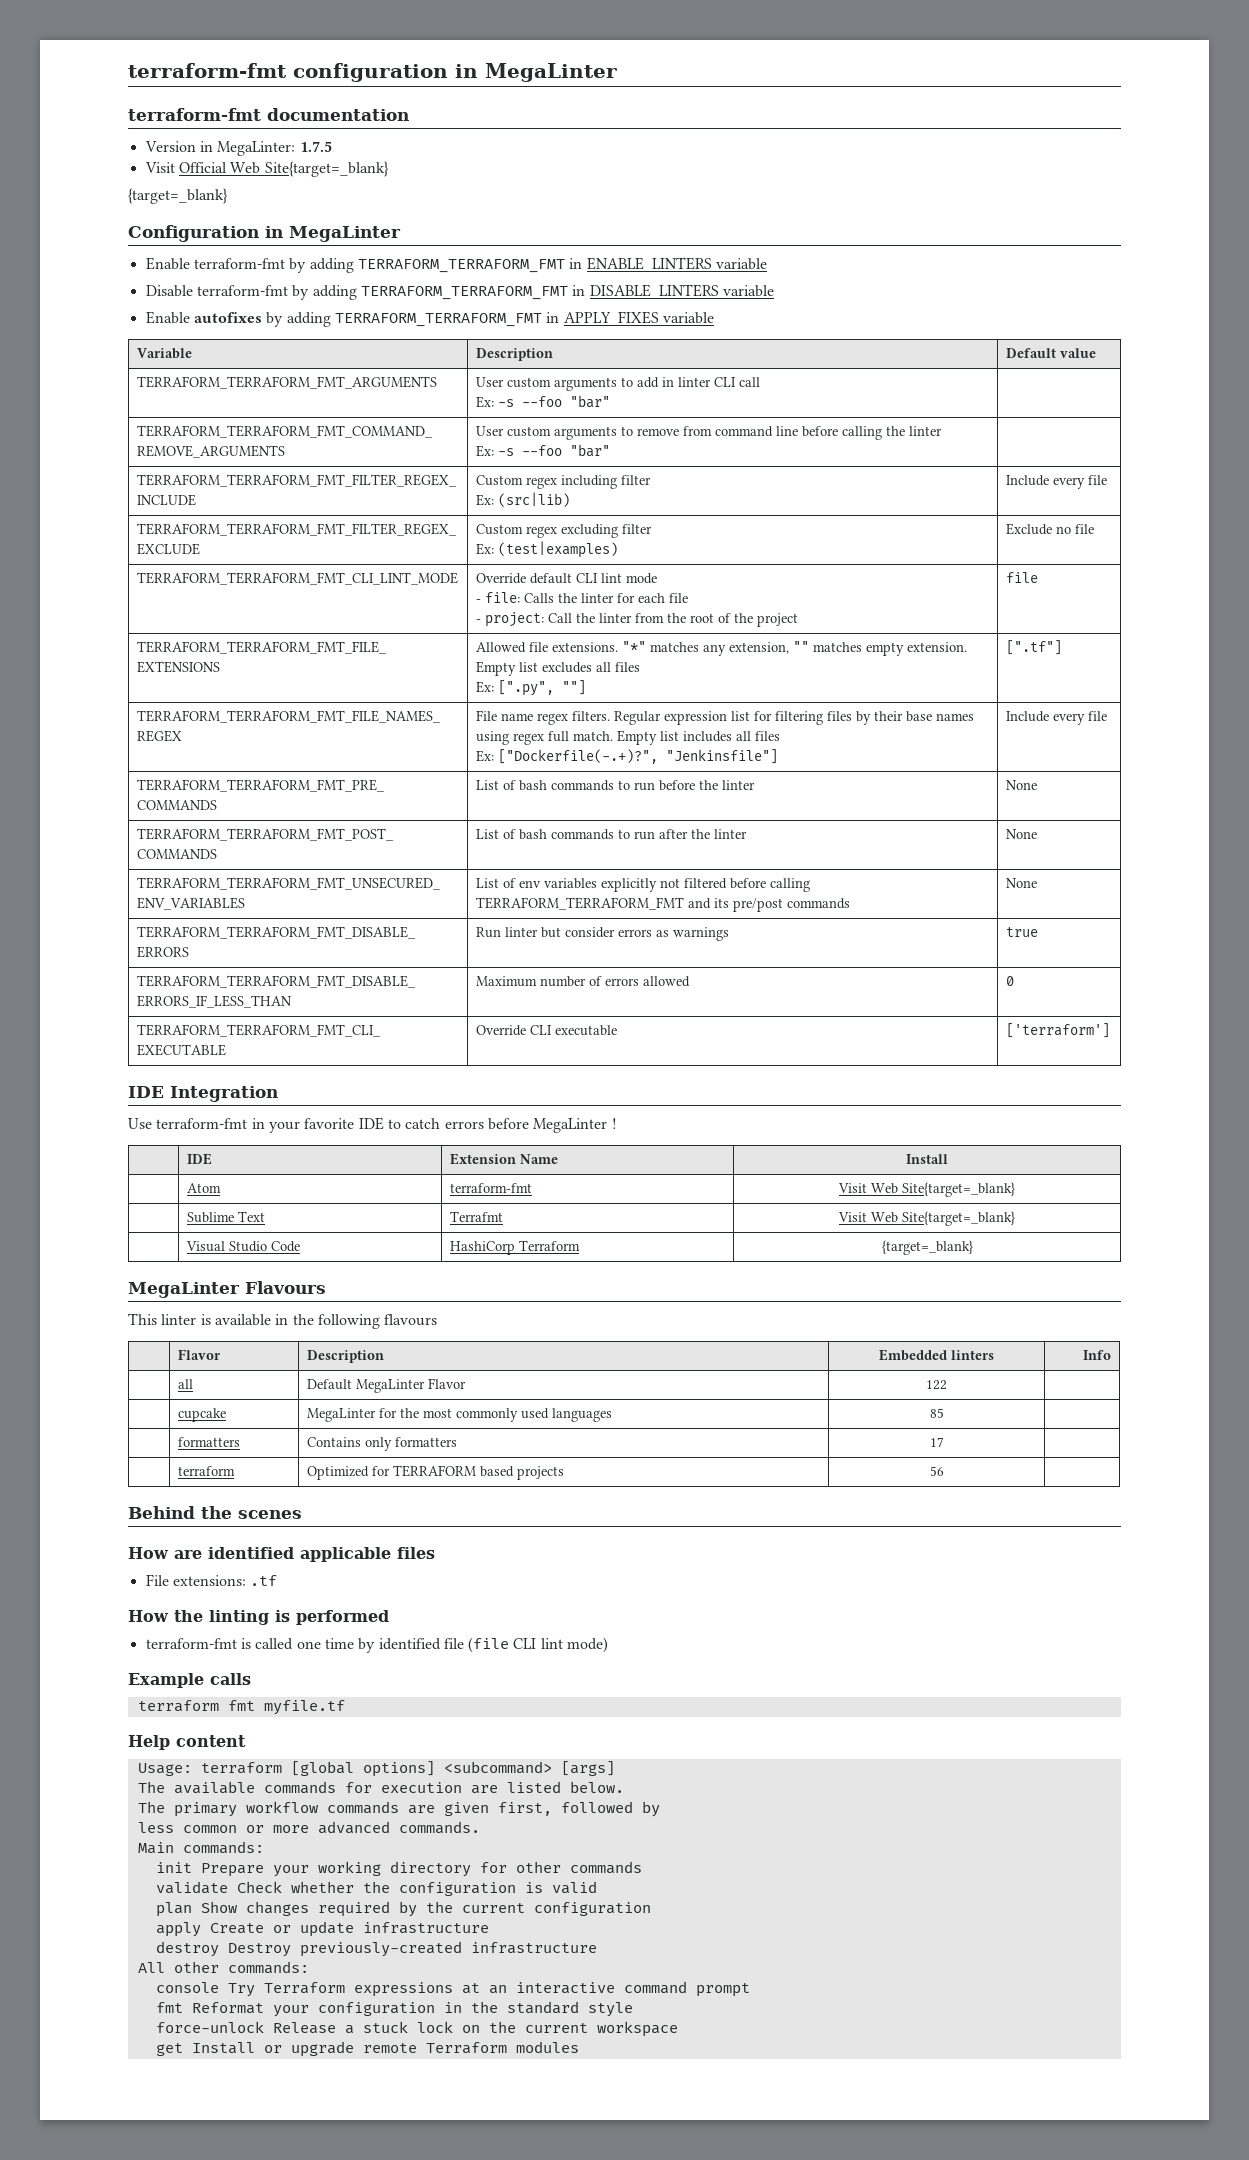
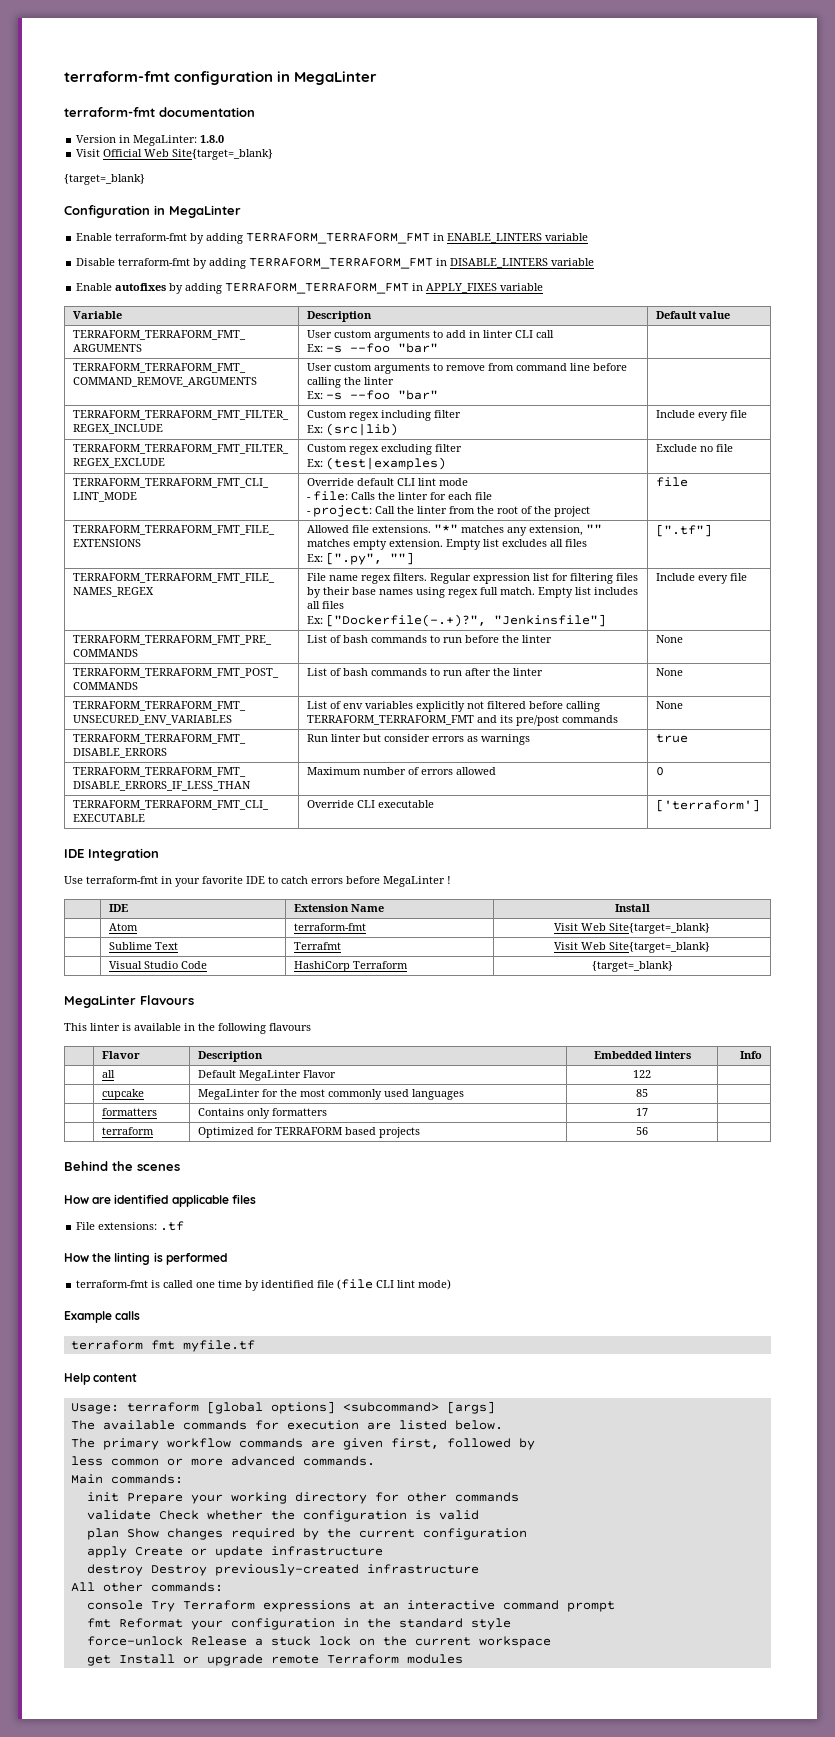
- Version in MegaLinter: 1.7.5
+ Version in MegaLinter: 1.8.0

